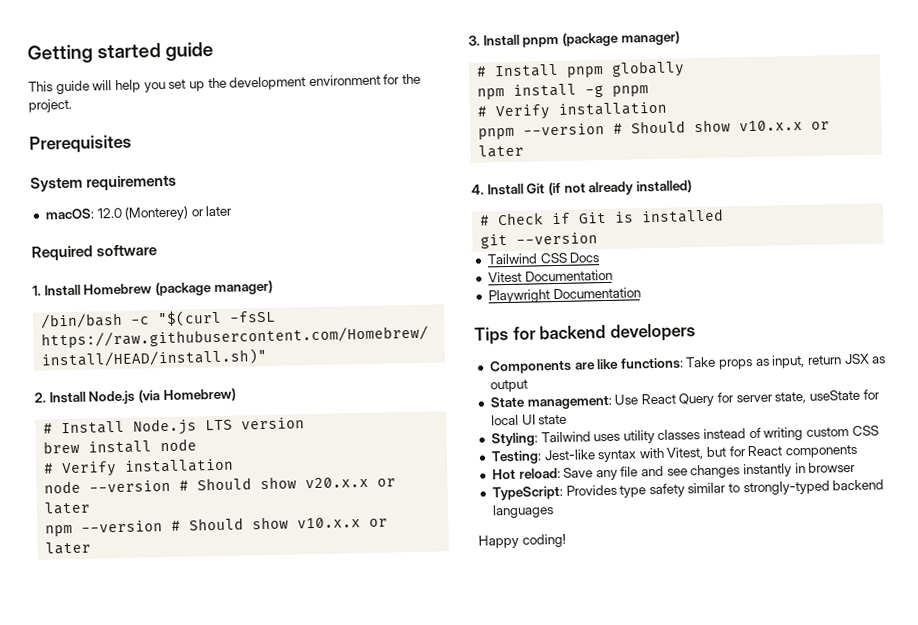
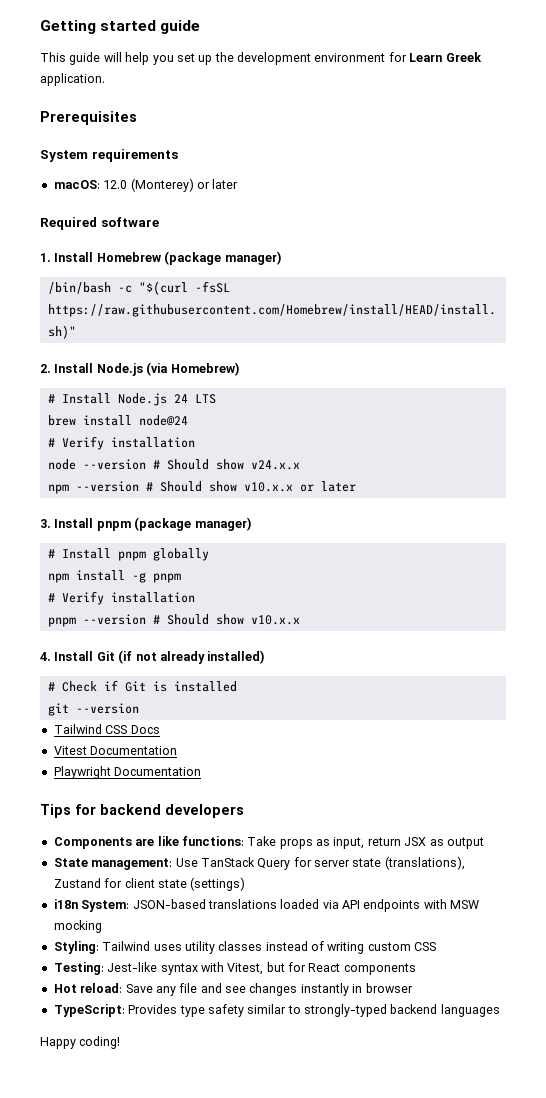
- This guide will help you set up the development environment for the project.
+ This guide will help you set up the development environment for Learn Greek application.
- # Install Node.js LTS version
+ # Install Node.js 24 LTS
- brew install node
+ brew install node@24
- node --version # Should show v20.x.x or later
+ node --version # Should show v24.x.x
- pnpm --version # Should show v10.x.x or later
+ pnpm --version # Should show v10.x.x
- State management: Use React Query for server state, useState for local UI state
+ State management: Use TanStack Query for server state (translations), Zustand for client state (settings)
+ i18n System: JSON-based translations loaded via API endpoints with MSW mocking

